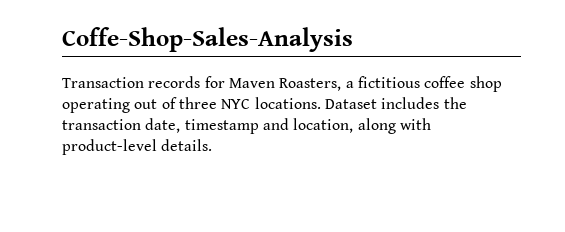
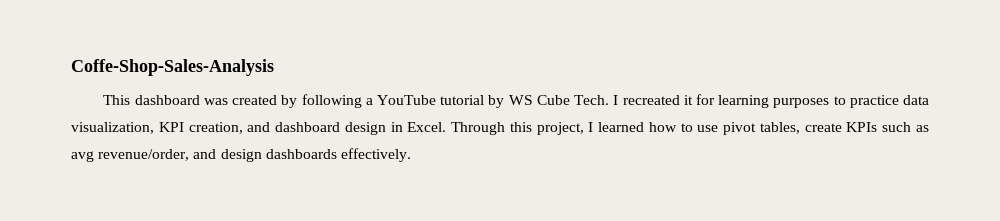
- Transaction records for Maven Roasters, a fictitious coffee shop operating out of three NYC locations. Dataset includes the transaction date, timestamp and location, along with product-level details.
+ This dashboard was created by following a YouTube tutorial by WS Cube Tech. I recreated it for learning purposes to practice data visualization, KPI creation, and dashboard design in Excel. Through this project, I learned how to use pivot tables, create KPIs such as avg revenue/order, and design dashboards effectively.

